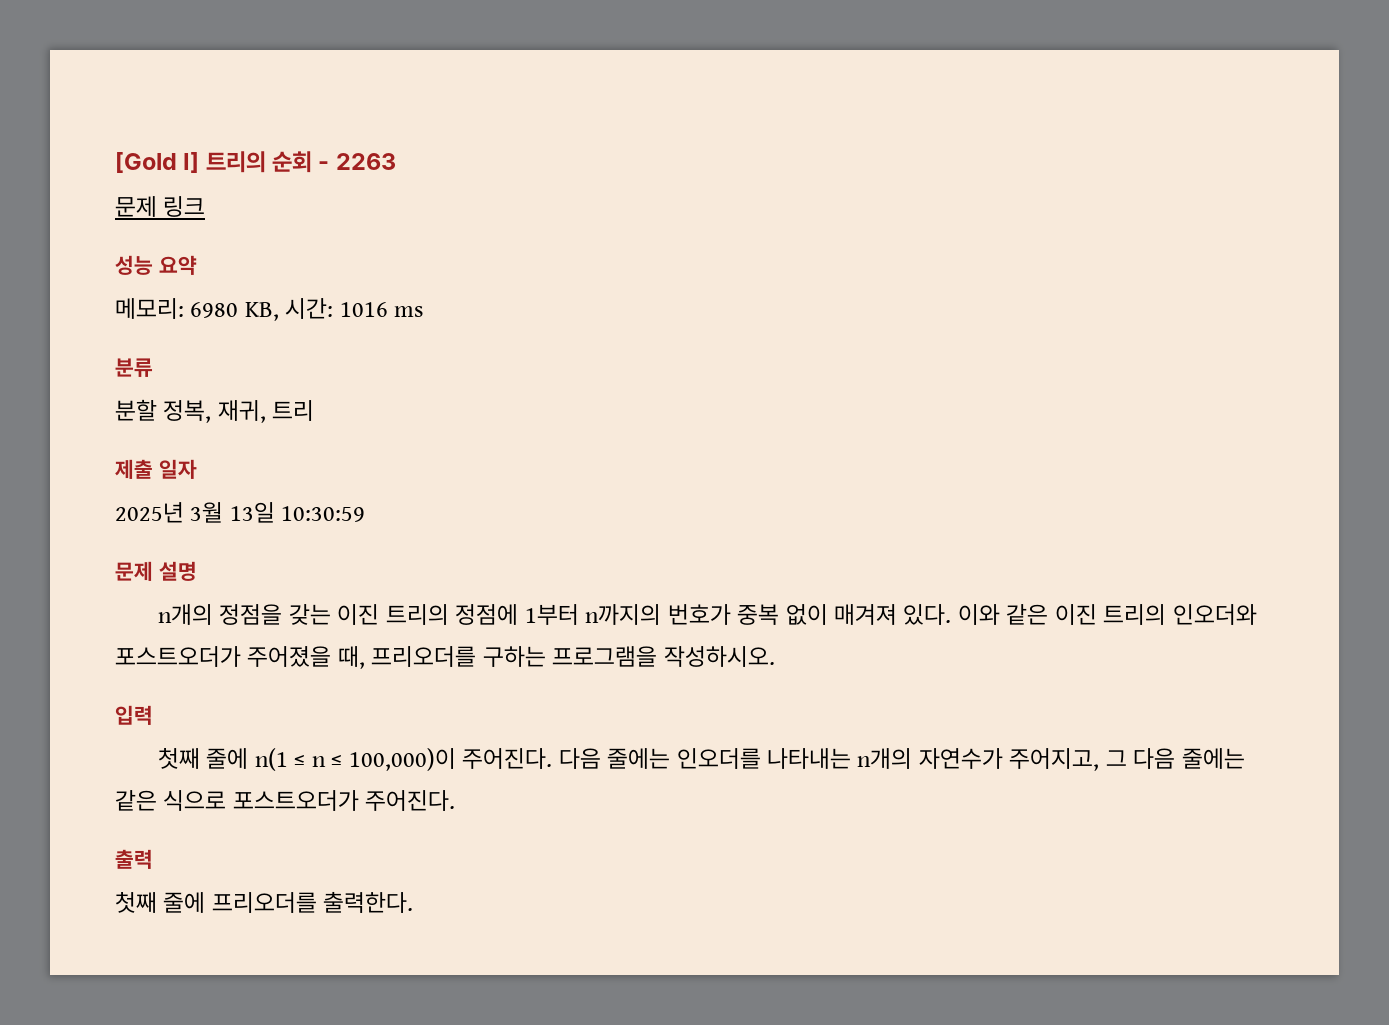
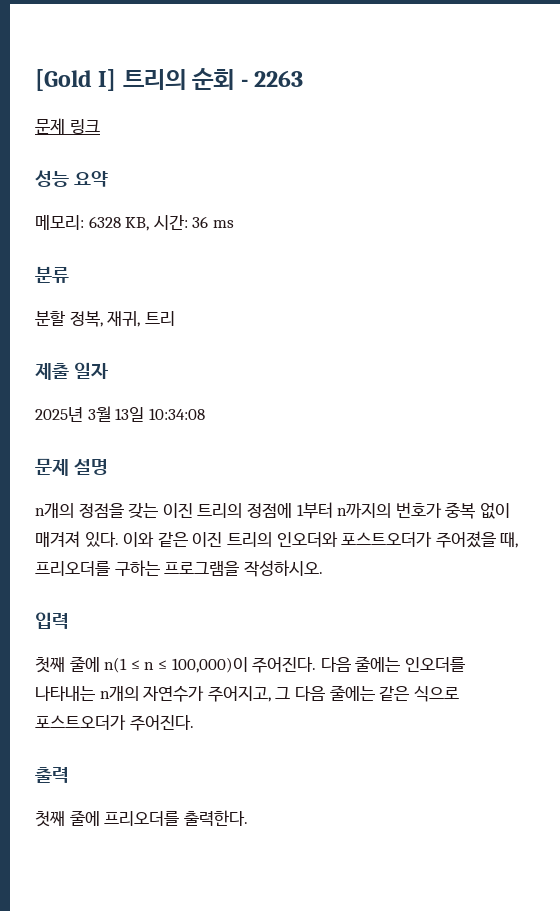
- 메모리: 6980 KB, 시간: 1016 ms
+ 메모리: 6328 KB, 시간: 36 ms
- 2025년 3월 13일 10:30:59
+ 2025년 3월 13일 10:34:08

